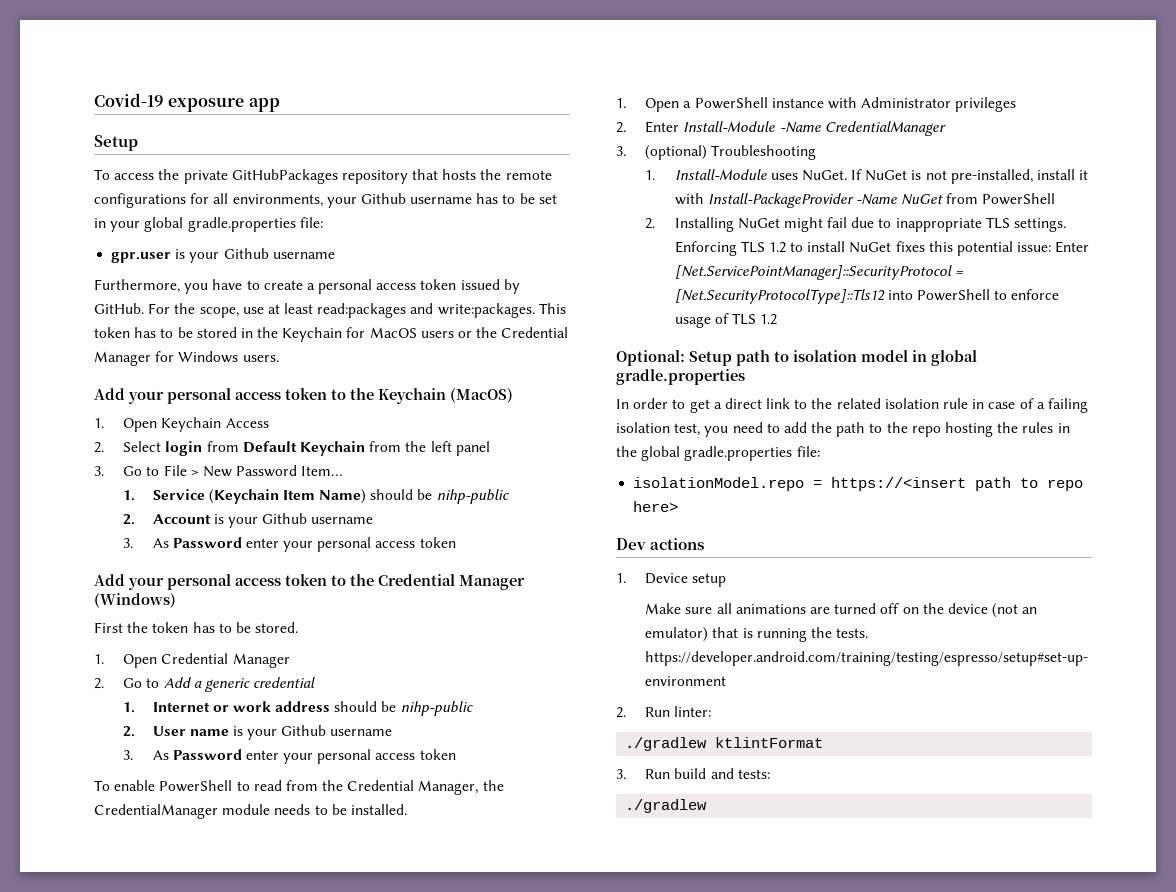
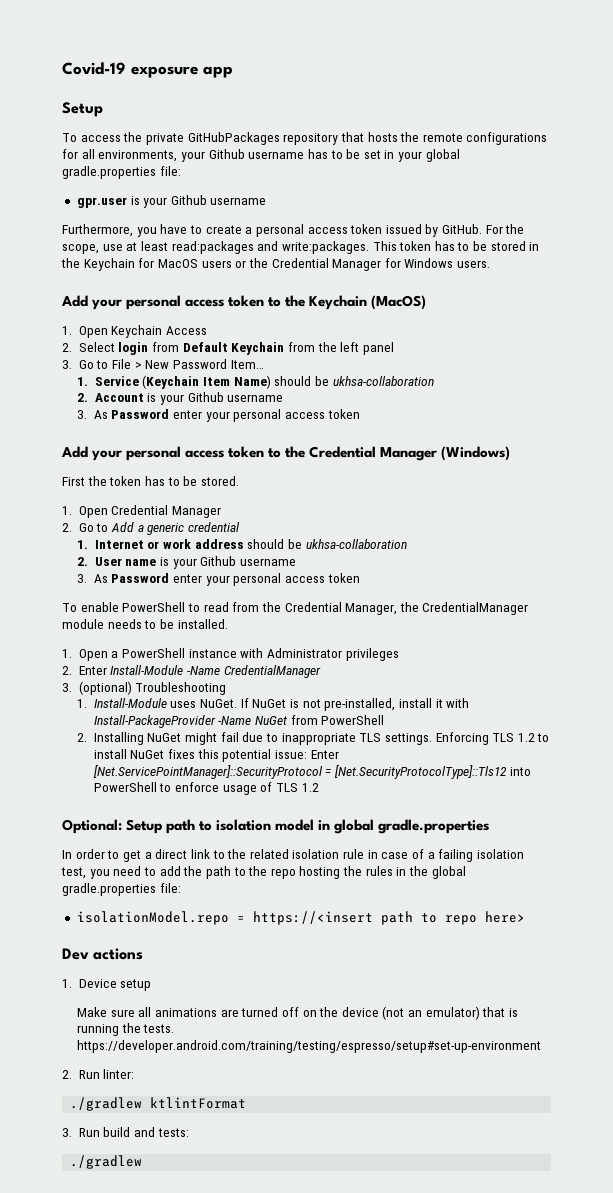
- 1. Service (Keychain Item Name) should be nihp-public
+ 1. Service (Keychain Item Name) should be ukhsa-collaboration
- 1. Internet or work address should be nihp-public
+ 1. Internet or work address should be ukhsa-collaboration

